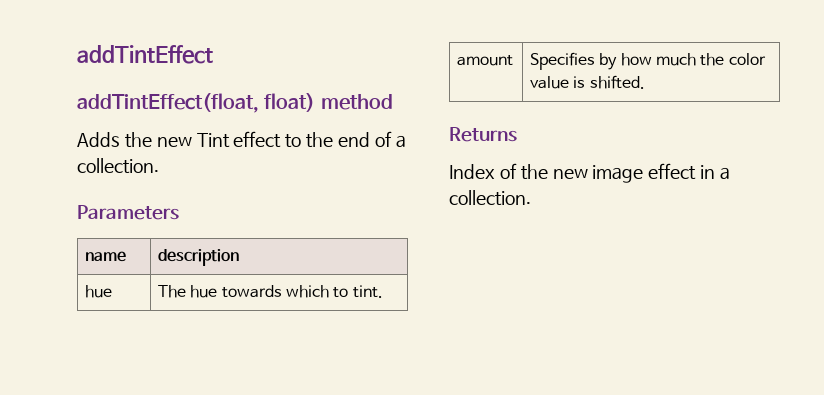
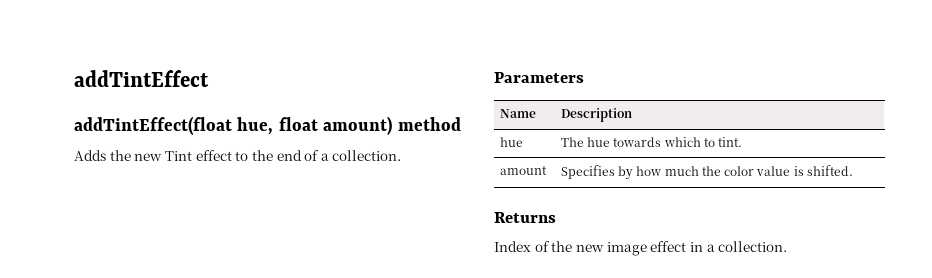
- addTintEffect(float, float) method
+ addTintEffect(float hue, float amount) method
- name | description
+ Name | Description

